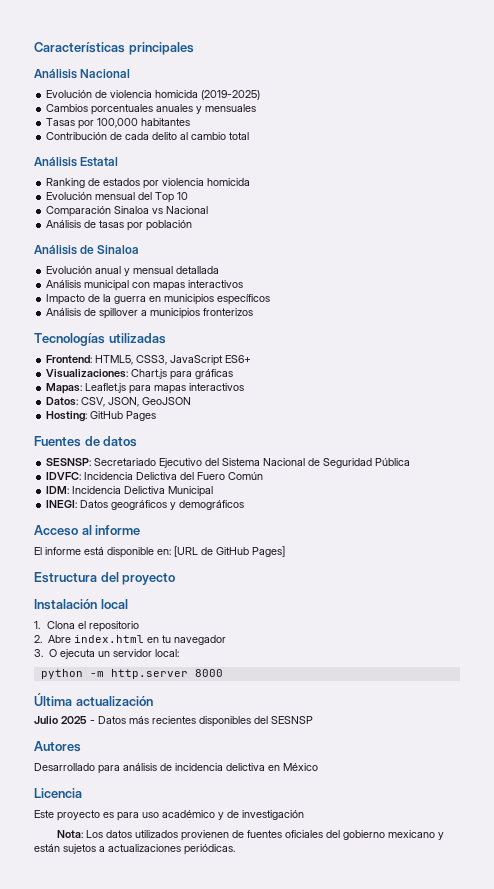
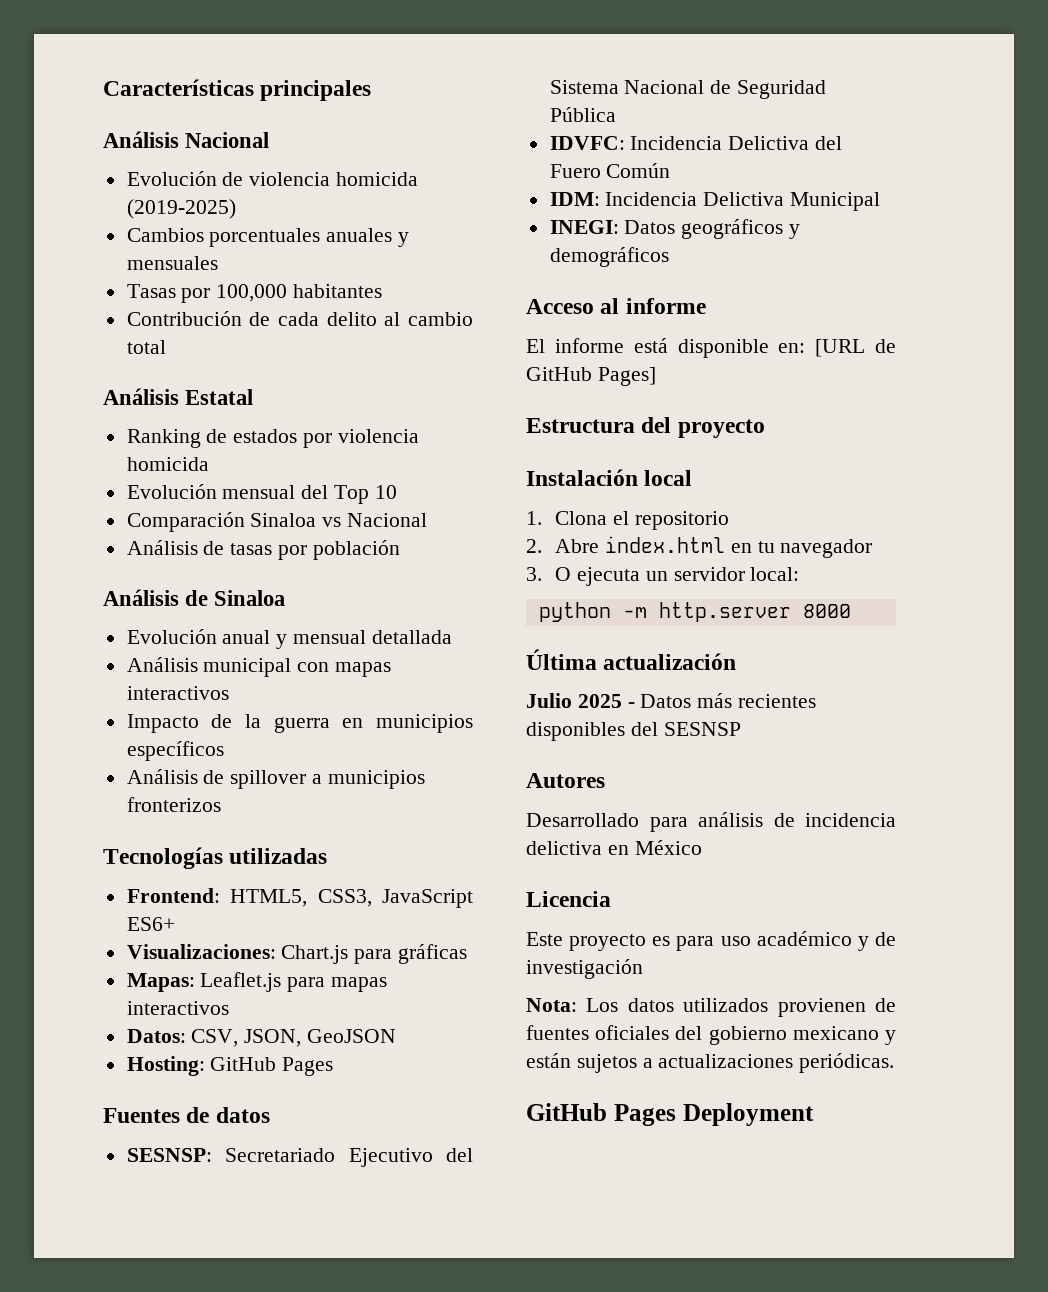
+ GitHub Pages Deployment

